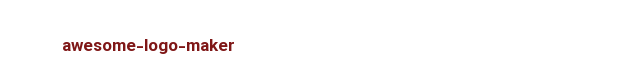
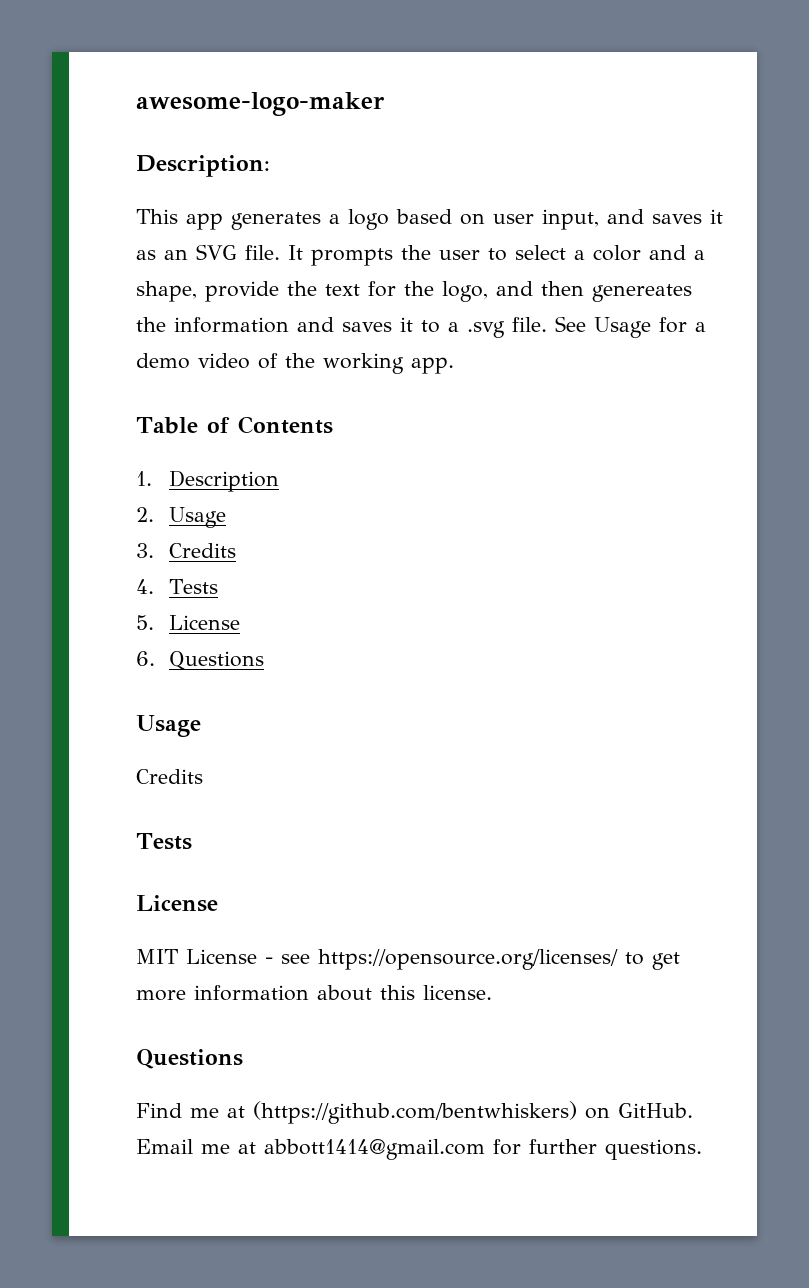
+ Description:
+ This app generates a logo based on user input, and saves it as an SVG file. It prompts the user to select a color and a shape, provide the text for the logo, and then genereates the information and saves it to a .svg file. See Usage for a demo video of the working app.
+ Table of Contents
+ 1. Description
+ 2. Usage
+ 3. Credits
+ 4. Tests
+ 5. License
+ 6. Questions
+ Usage
+ Credits
+ Tests
+ License
+ MIT License - see https://opensource.org/licenses/ to get more information about this license.
+ Questions
+ Find me at (https://github.com/bentwhiskers) on GitHub. Email me at abbott1414@gmail.com for further questions.

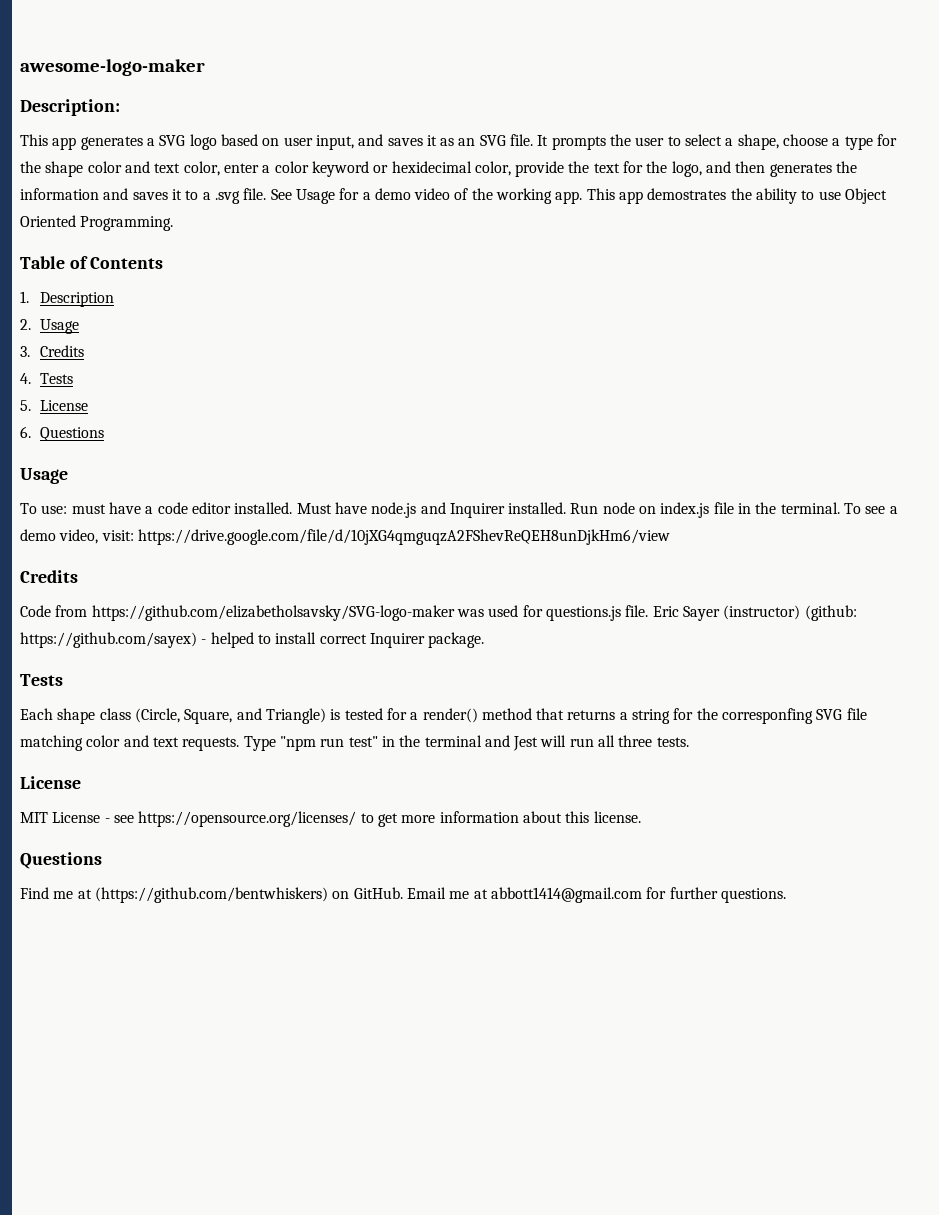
- This app generates a logo based on user input, and saves it as an SVG file.
+ This app generates a SVG logo based on user input, and saves it as an SVG file.
- It prompts the user to select a color and a shape, provide the text for the logo, and then genereates the information and saves it to a .svg file.
+ It prompts the user to select a shape, choose a type for the shape color and text color, enter a color keyword or hexidecimal color, provide the text for the logo, and then generates the information and saves it to a .svg file.
+ This app demostrates the ability to use Object Oriented Programming.
  6. Questions
  Usage
+ To use: must have a code editor installed. Must have node.js and Inquirer installed. Run node on index.js file in the terminal. To see a demo video, visit: https://drive.google.com/file/d/10jXG4qmguqzA2FShevReQEH8unDjkHm6/view
  Credits
+ Code from https://github.com/elizabetholsavsky/SVG-logo-maker was used for questions.js file. Eric Sayer (instructor) (github: https://github.com/sayex) - helped to install correct Inquirer package.
  Tests
+ Each shape class (Circle, Square, and Triangle) is tested for a render() method that returns a string for the corresponfing SVG file matching color and text requests. Type "npm run test" in the terminal and Jest will run all three tests.

